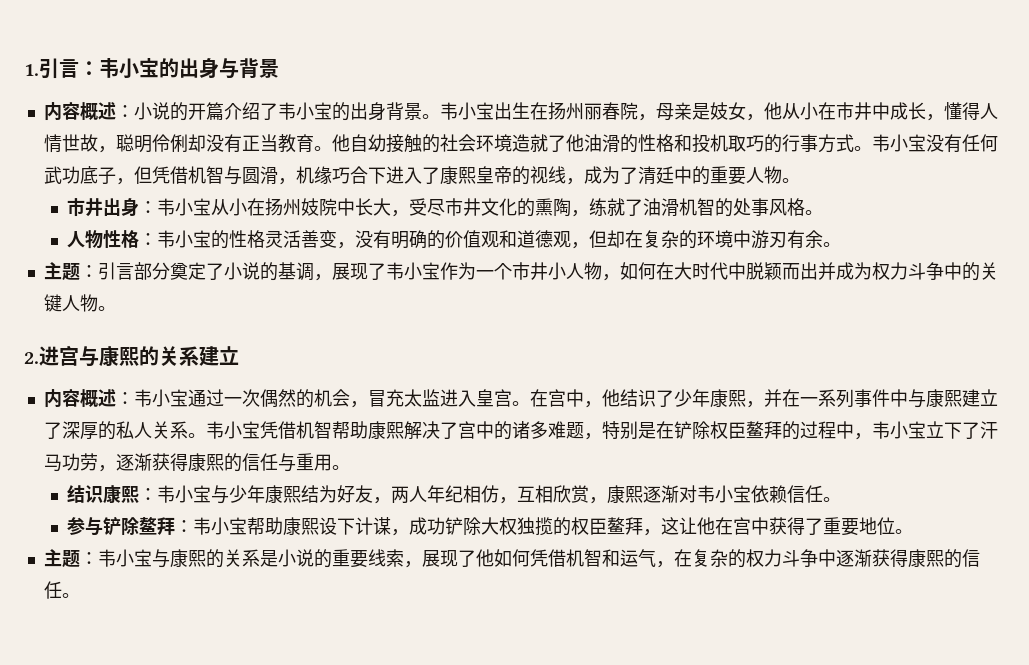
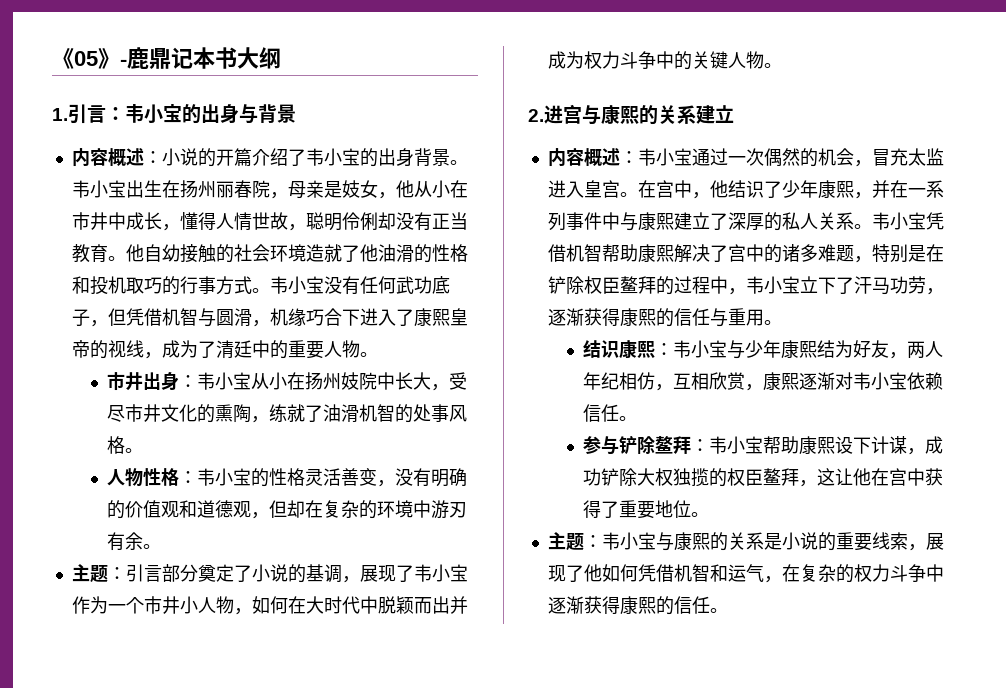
+ 《05》-鹿鼎记本书大纲

